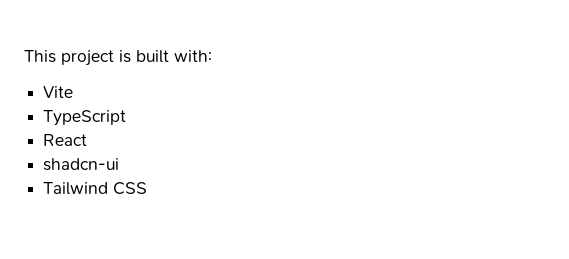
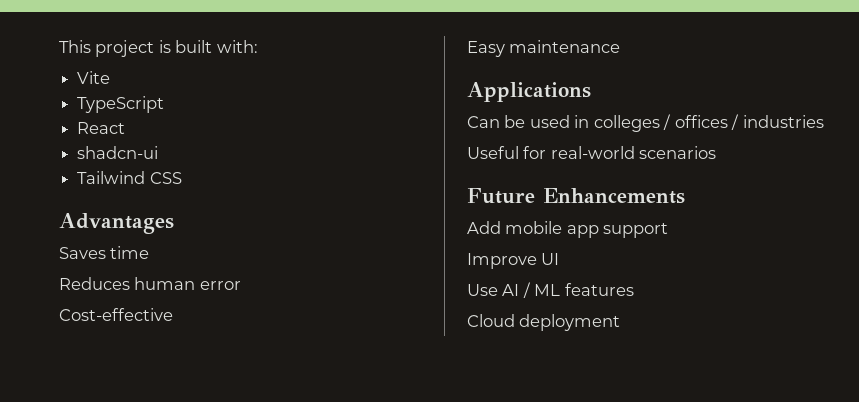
+ Advantages
+ Saves time
+ Reduces human error
+ Cost-effective
+ Easy maintenance
+ Applications
+ Can be used in colleges / offices / industries
+ Useful for real-world scenarios
+ Future Enhancements
+ Add mobile app support
+ Improve UI
+ Use AI / ML features
+ Cloud deployment

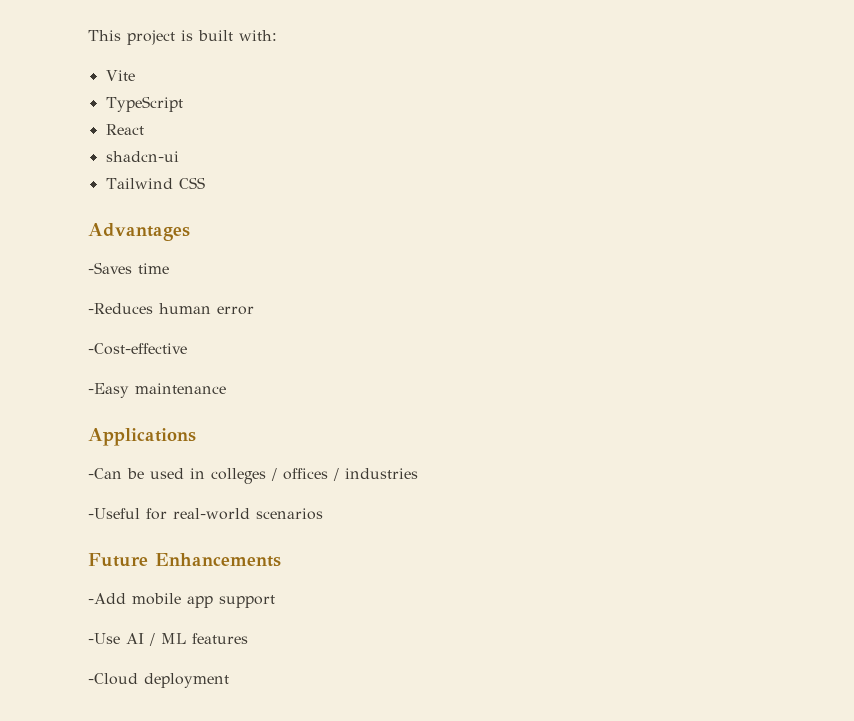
- Saves time
+ -Saves time
- Reduces human error
+ -Reduces human error
- Cost-effective
- Easy maintenance
+ -Cost-effective
+ -Easy maintenance
- Can be used in colleges / offices / industries
+ -Can be used in colleges / offices / industries
- Useful for real-world scenarios
+ -Useful for real-world scenarios
- Add mobile app support
+ -Add mobile app support
- Improve UI
- Use AI / ML features
+ -Use AI / ML features
- Cloud deployment
+ -Cloud deployment

